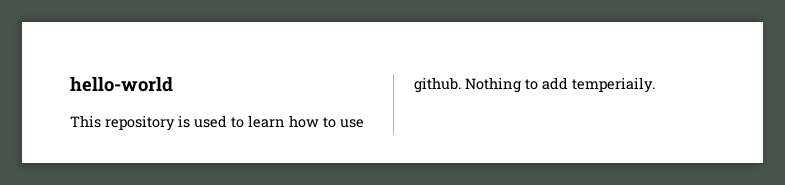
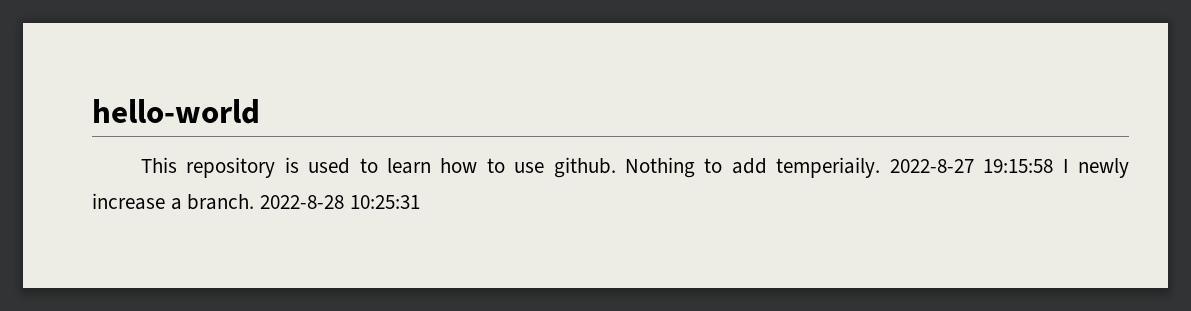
+ 2022-8-27 19:15:58 I newly increase a branch. 2022-8-28 10:25:31

